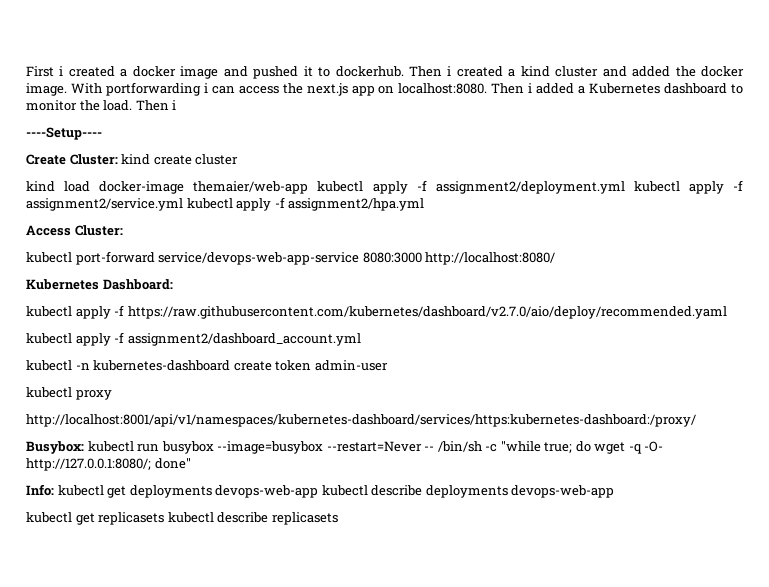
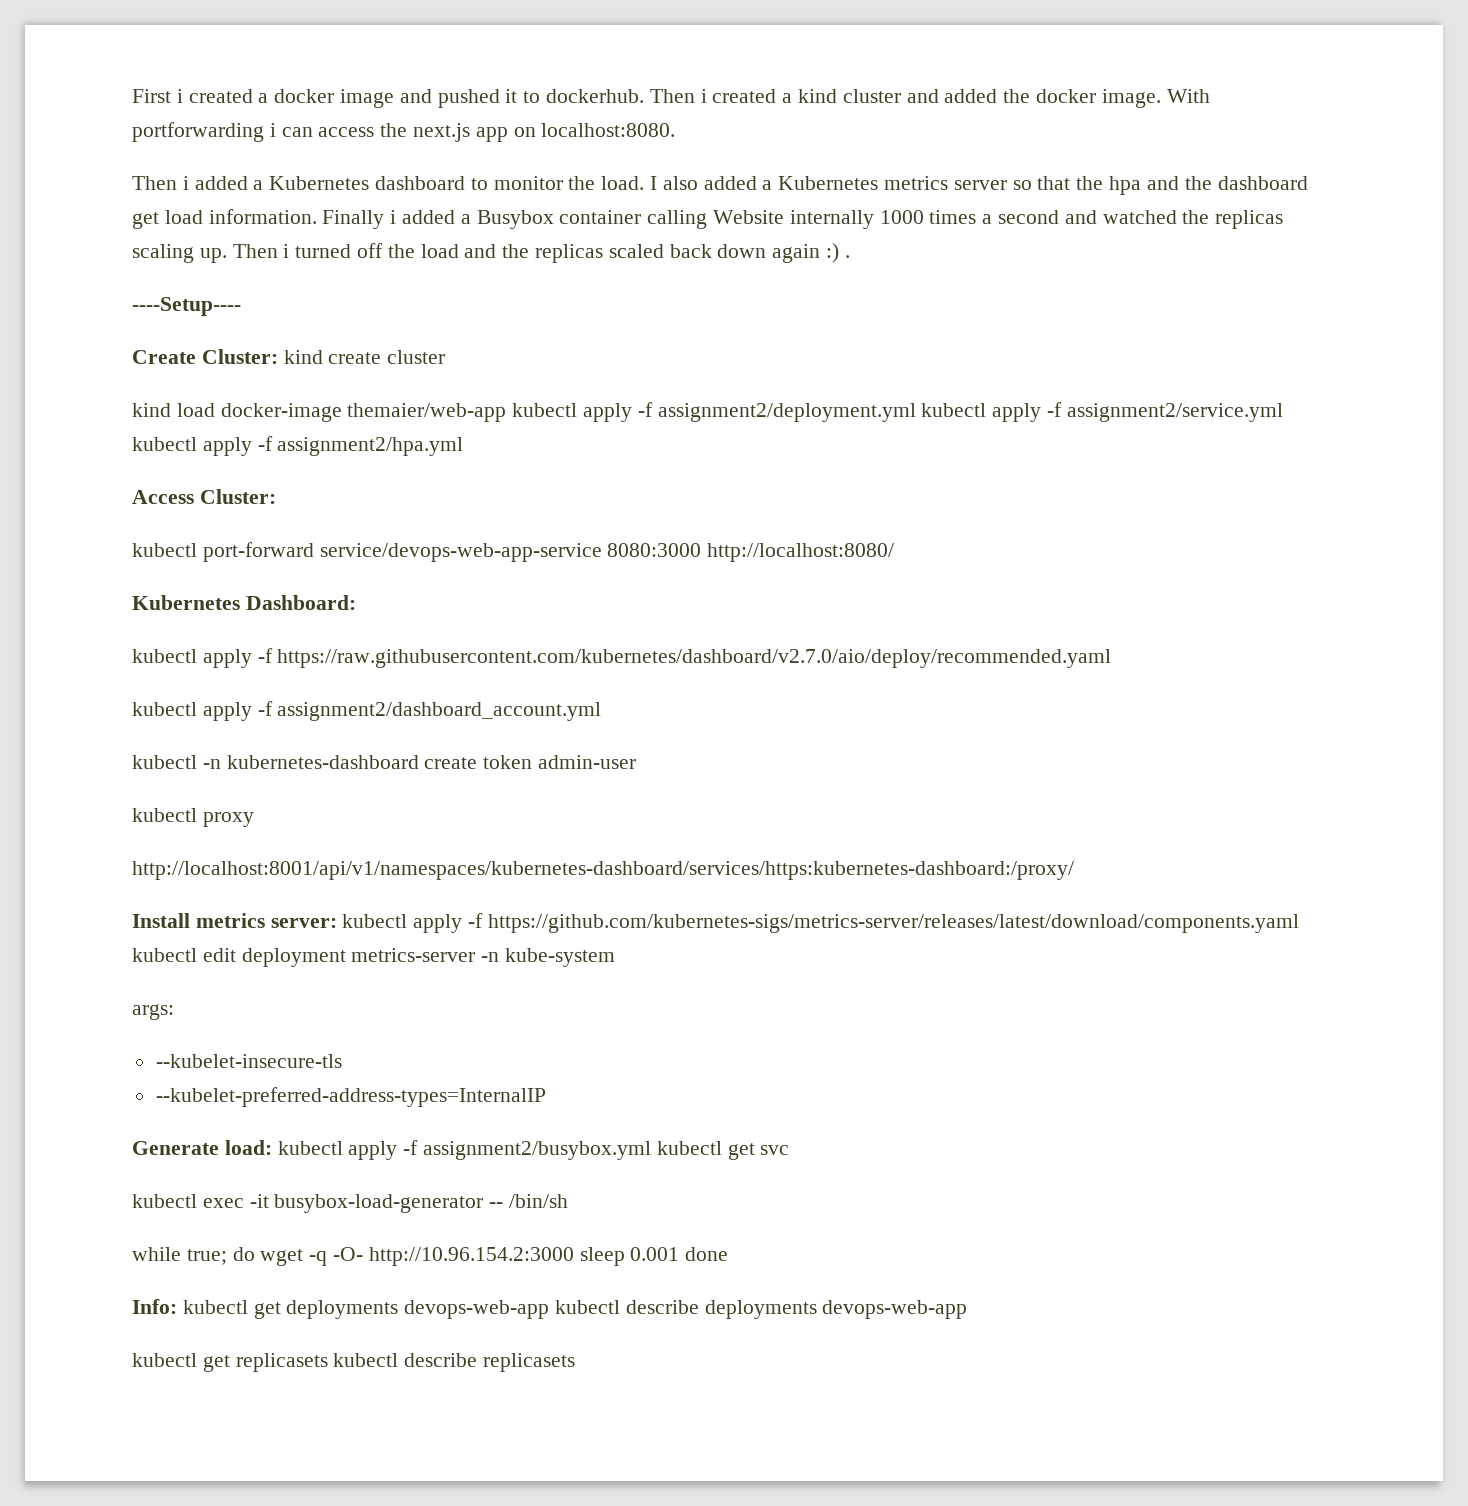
- With portforwarding i can access the next.js app on localhost:8080. Then i added a Kubernetes dashboard to monitor the load. Then i
+ With portforwarding i can access the next.js app on localhost:8080.
+ Then i added a Kubernetes dashboard to monitor the load. I also added a Kubernetes metrics server so that the hpa and the dashboard get load information. Finally i added a Busybox container calling Website internally 1000 times a second and watched the replicas scaling up. Then i turned off the load and the replicas scaled back down again :) .
- Busybox: kubectl run busybox --image=busybox --restart=Never -- /bin/sh -c "while true; do wget -q -O- http://127.0.0.1:8080/; done"
+ Install metrics server: kubectl apply -f https://github.com/kubernetes-sigs/metrics-server/releases/latest/download/components.yaml kubectl edit deployment metrics-server -n kube-system
+ args:
+ --kubelet-insecure-tls
+ --kubelet-preferred-address-types=InternalIP
+ Generate load: kubectl apply -f assignment2/busybox.yml kubectl get svc
+ kubectl exec -it busybox-load-generator -- /bin/sh
+ while true; do wget -q -O- http://10.96.154.2:3000 sleep 0.001 done

